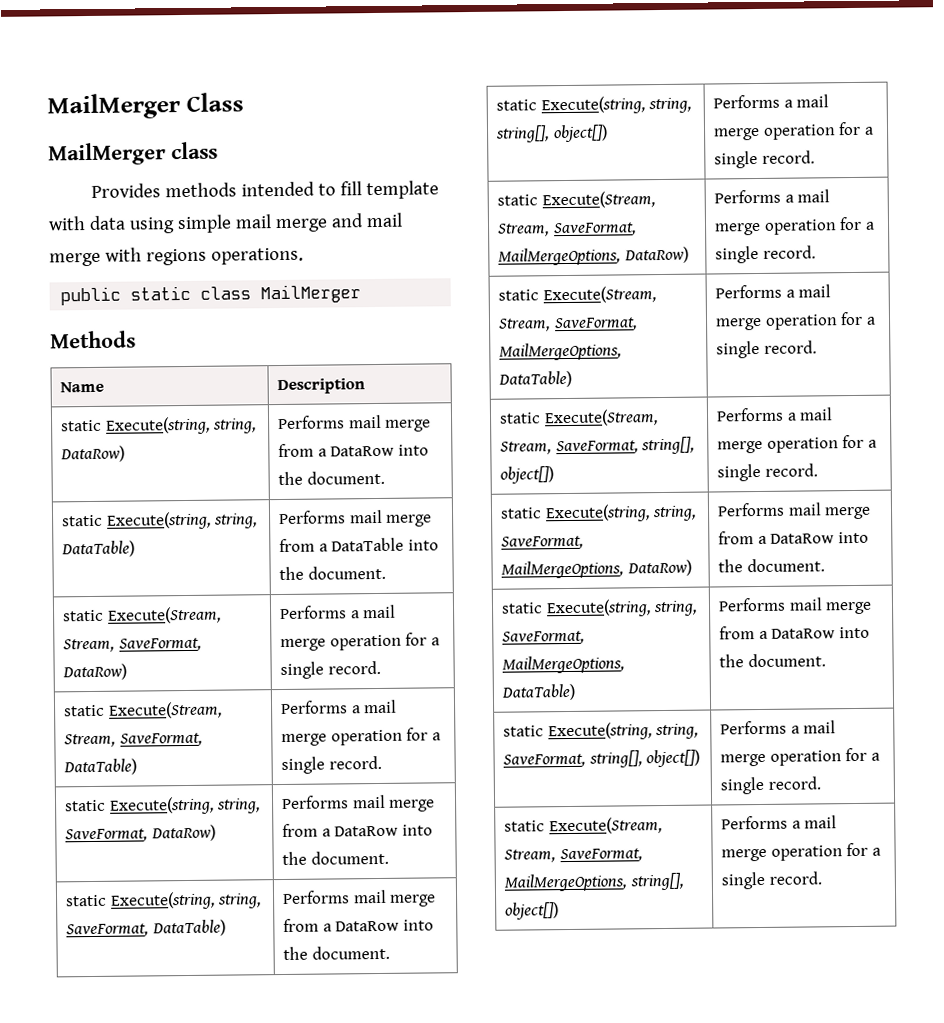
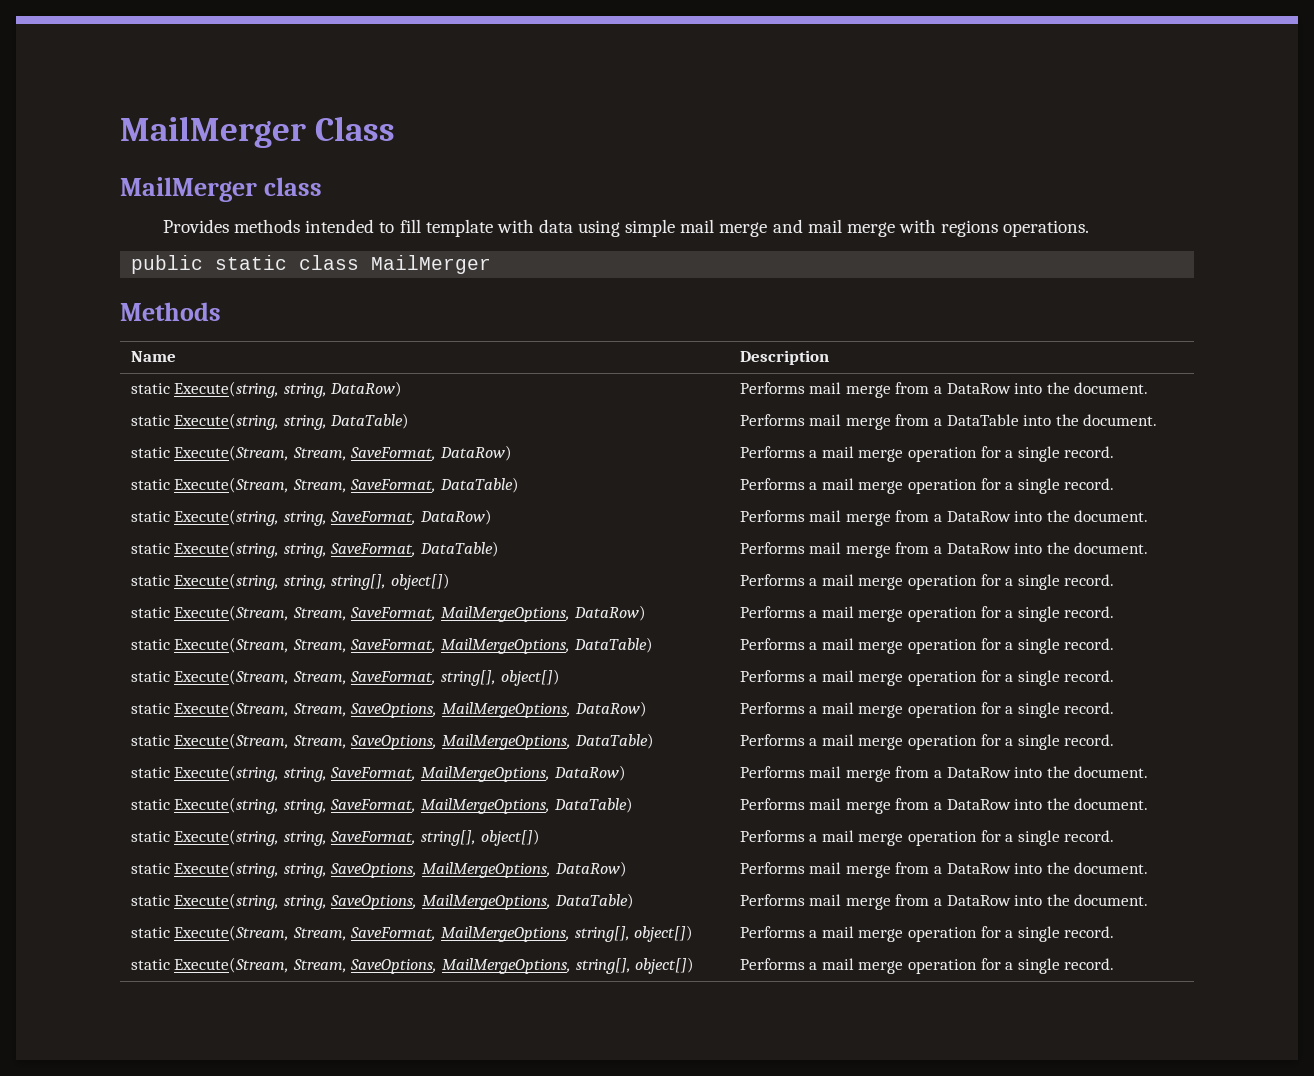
+ static Execute(Stream, Stream, SaveOptions, MailMergeOptions, DataRow) | Performs a mail merge operation for a single record.
+ static Execute(Stream, Stream, SaveOptions, MailMergeOptions, DataTable) | Performs a mail merge operation for a single record.
+ static Execute(string, string, SaveOptions, MailMergeOptions, DataRow) | Performs mail merge from a DataRow into the document.
+ static Execute(string, string, SaveOptions, MailMergeOptions, DataTable) | Performs mail merge from a DataRow into the document.
+ static Execute(Stream, Stream, SaveOptions, MailMergeOptions, string[], object[]) | Performs a mail merge operation for a single record.

